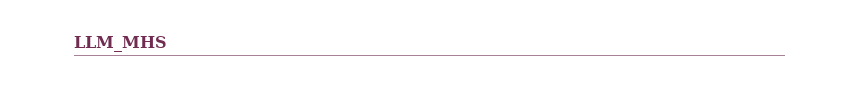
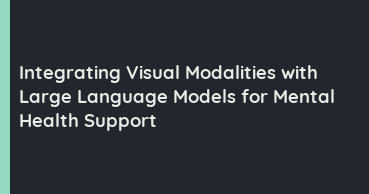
- LLM_MHS
+ Integrating Visual Modalities with Large Language Models for Mental Health Support

